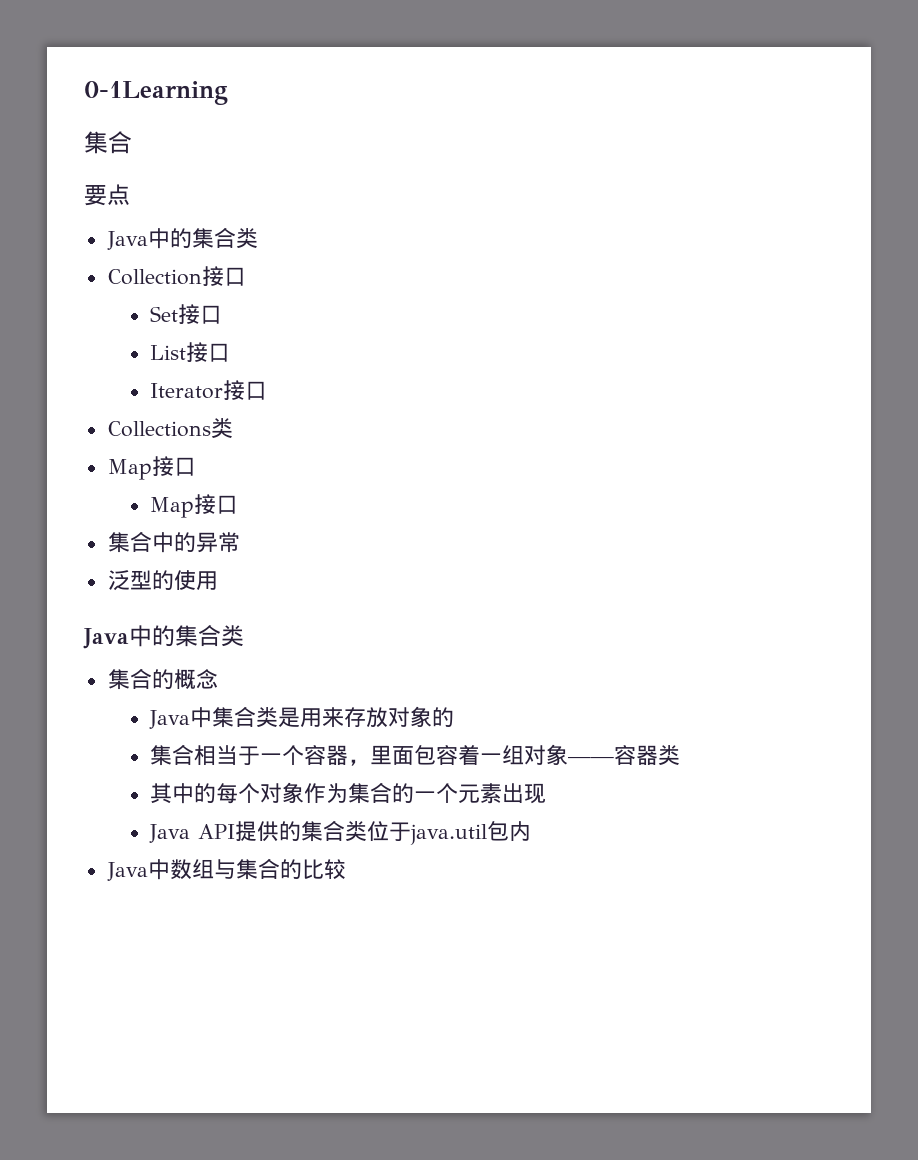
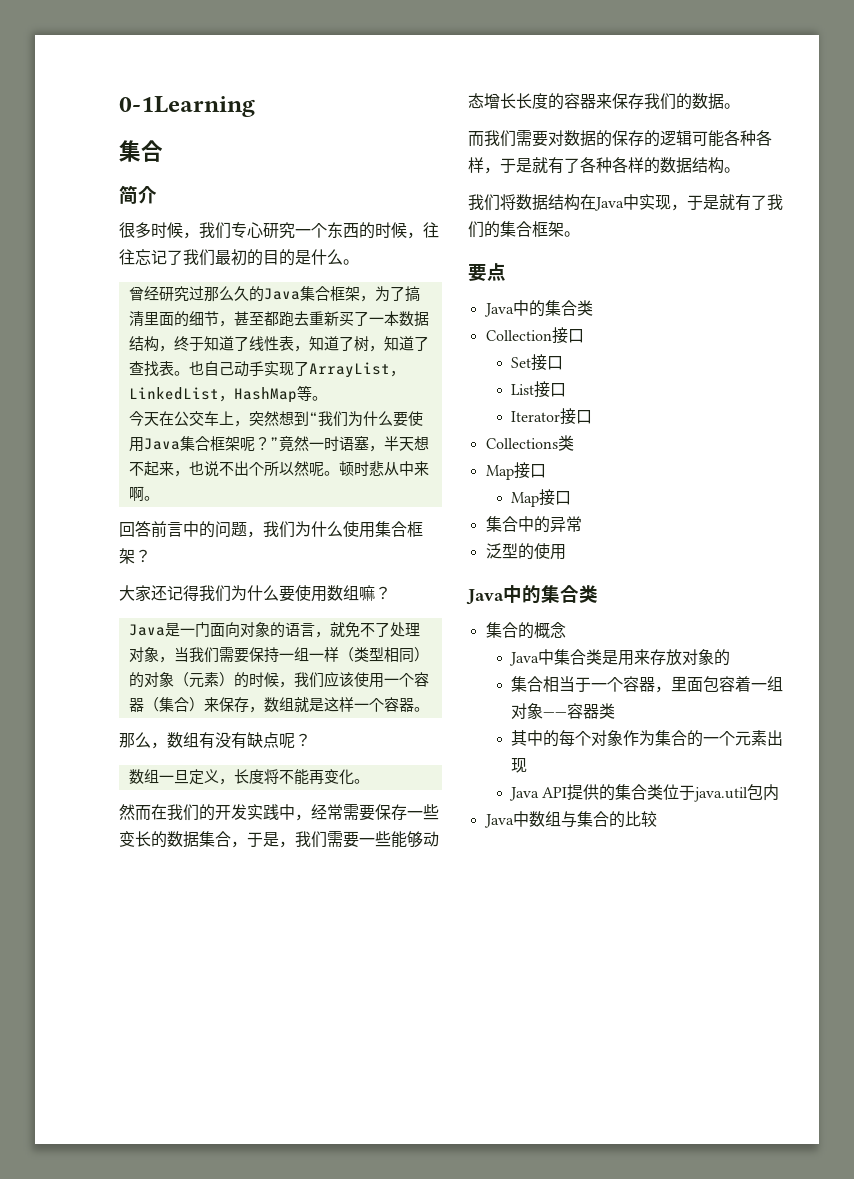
+ 简介
+ 很多时候，我们专心研究一个东西的时候，往往忘记了我们最初的目的是什么。
+ 曾经研究过那么久的Java集合框架，为了搞清里面的细节，甚至都跑去重新买了一本数据结构，终于知道了线性表，知道了树，知道了查找表。也自己动手实现了ArrayList，LinkedList，HashMap等。
+ 今天在公交车上，突然想到“我们为什么要使用Java集合框架呢？”竟然一时语塞，半天想不起来，也说不出个所以然呢。顿时悲从中来啊。
+ 回答前言中的问题，我们为什么使用集合框架？
+ 大家还记得我们为什么要使用数组嘛？
+ Java是一门面向对象的语言，就免不了处理对象，当我们需要保持一组一样（类型相同）的对象（元素）的时候，我们应该使用一个容器（集合）来保存，数组就是这样一个容器。
+ 那么，数组有没有缺点呢？
+ 数组一旦定义，长度将不能再变化。
+ 然而在我们的开发实践中，经常需要保存一些变长的数据集合，于是，我们需要一些能够动态增长长度的容器来保存我们的数据。
+ 而我们需要对数据的保存的逻辑可能各种各样，于是就有了各种各样的数据结构。
+ 我们将数据结构在Java中实现，于是就有了我们的集合框架。

